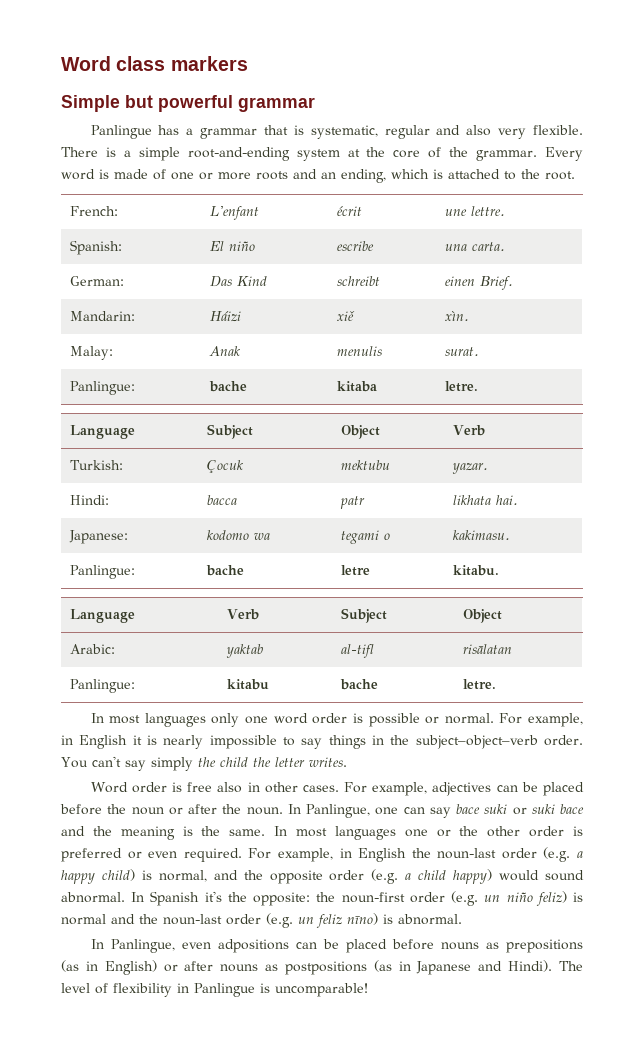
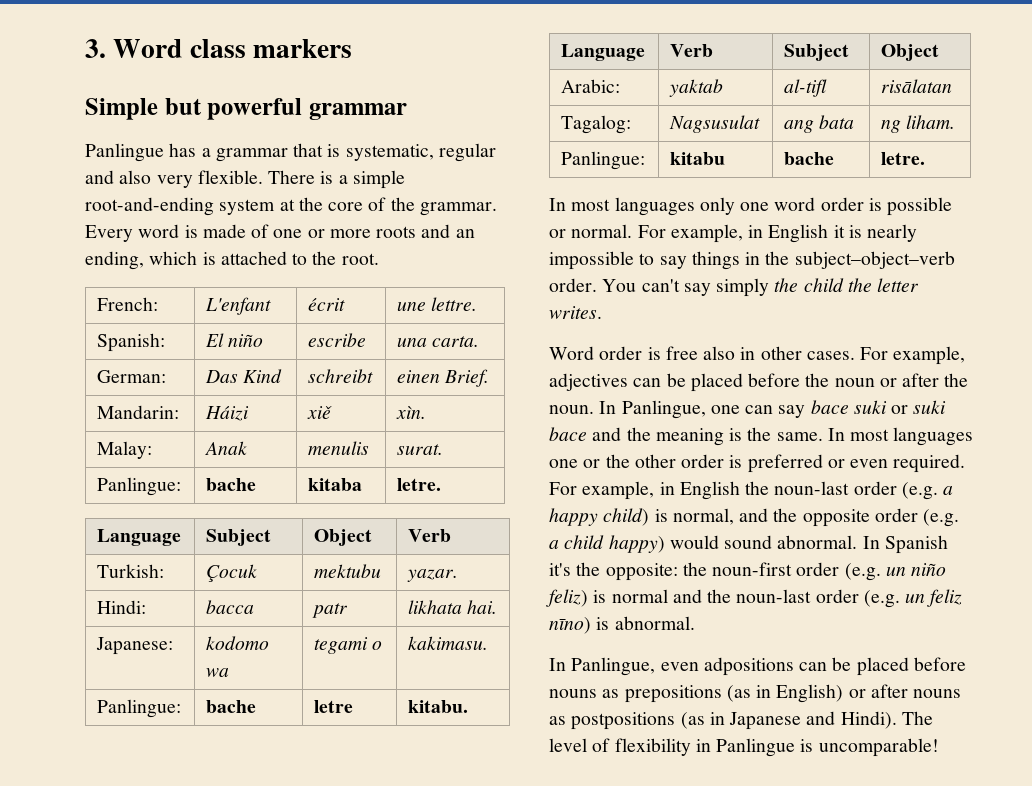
- Word class markers
+ 3. Word class markers
+ Tagalog: | Nagsusulat | ang bata | ng liham.

